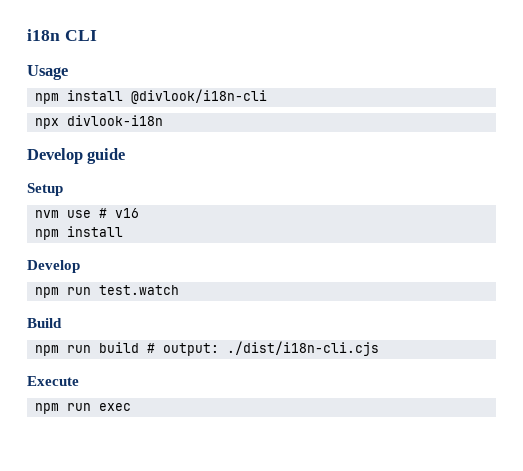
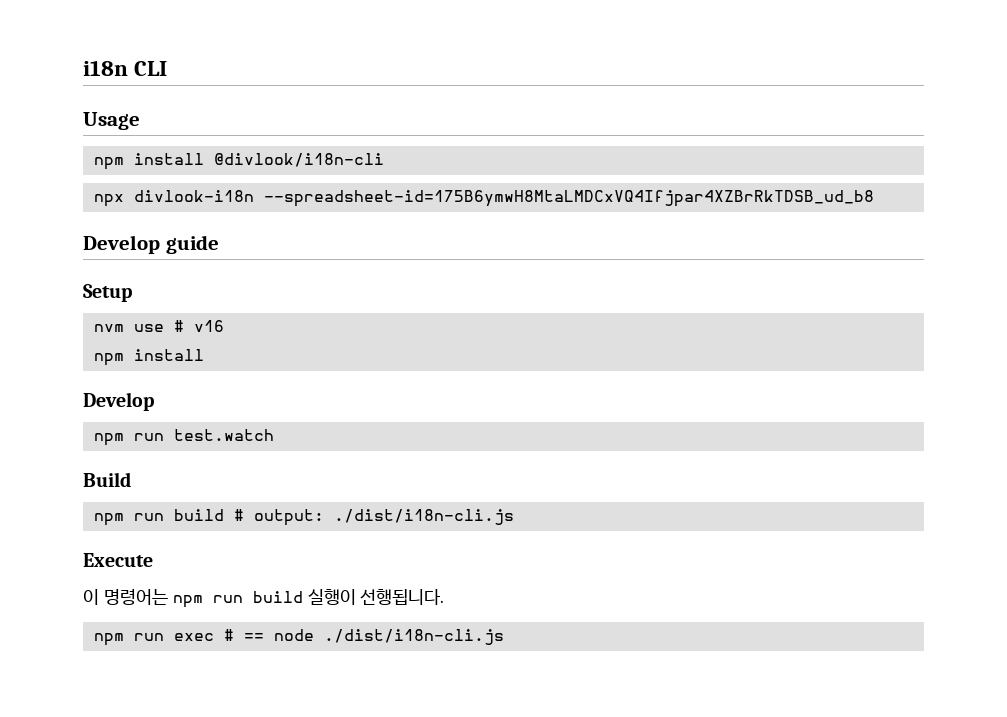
- npx divlook-i18n
+ npx divlook-i18n --spreadsheet-id=175B6ymwH8MtaLMDCxVQ4Ifjpar4XZBrRkTDSB_ud_b8
- npm run build # output: ./dist/i18n-cli.cjs
+ npm run build # output: ./dist/i18n-cli.js
+ 이 명령어는 npm run build 실행이 선행됩니다.
- npm run exec
+ npm run exec # == node ./dist/i18n-cli.js

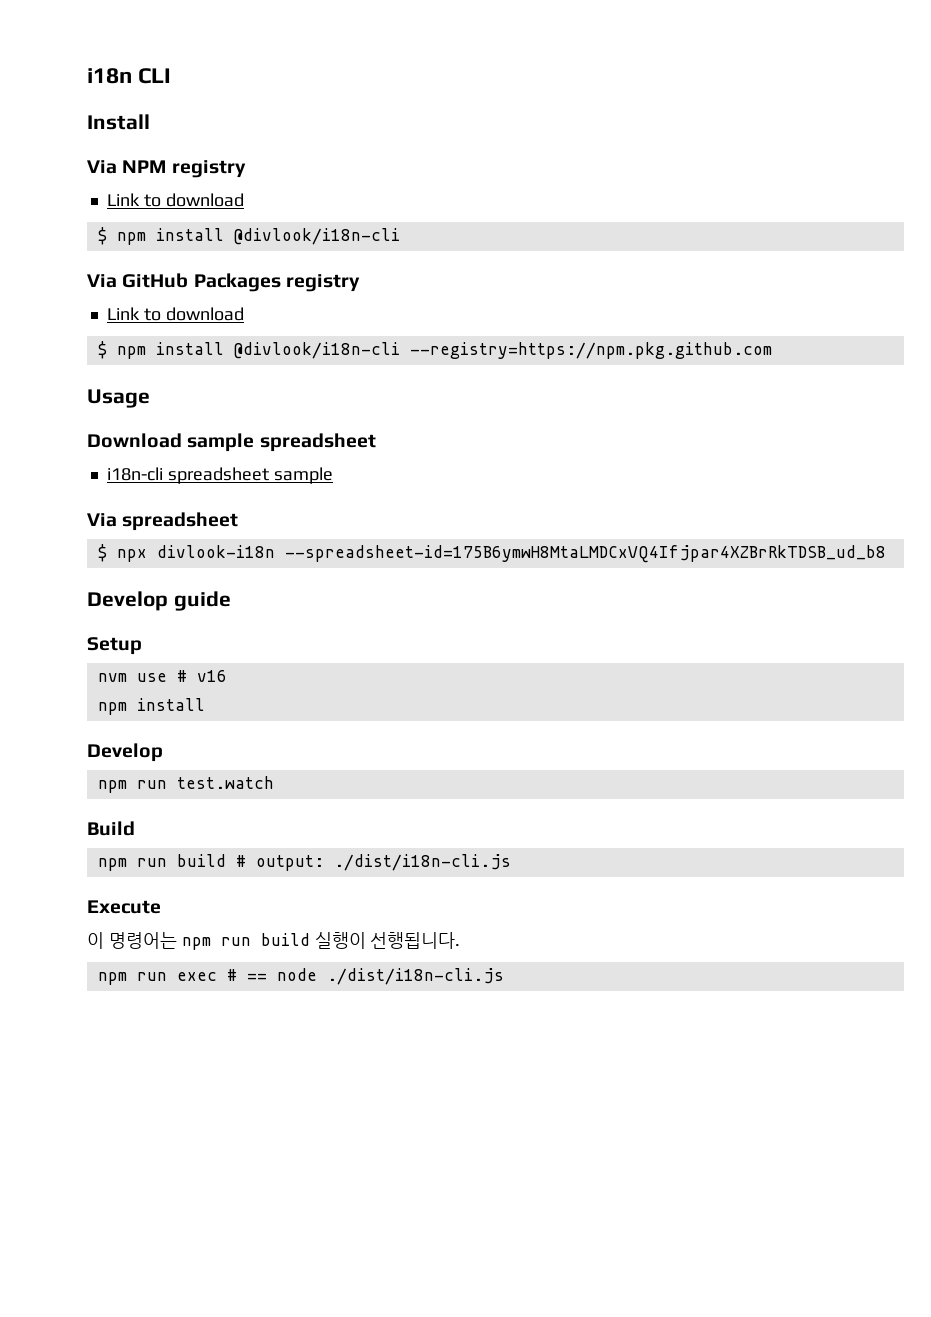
+ Install
+ Via NPM registry
+ Link to download
+ $ npm install @divlook/i18n-cli
+ Via GitHub Packages registry
+ Link to download
+ $ npm install @divlook/i18n-cli --registry=https://npm.pkg.github.com
  Usage
- npm install @divlook/i18n-cli
- npx divlook-i18n --spreadsheet-id=175B6ymwH8MtaLMDCxVQ4Ifjpar4XZBrRkTDSB_ud_b8
+ Download sample spreadsheet
+ i18n-cli spreadsheet sample
+ Via spreadsheet
+ $ npx divlook-i18n --spreadsheet-id=175B6ymwH8MtaLMDCxVQ4Ifjpar4XZBrRkTDSB_ud_b8

